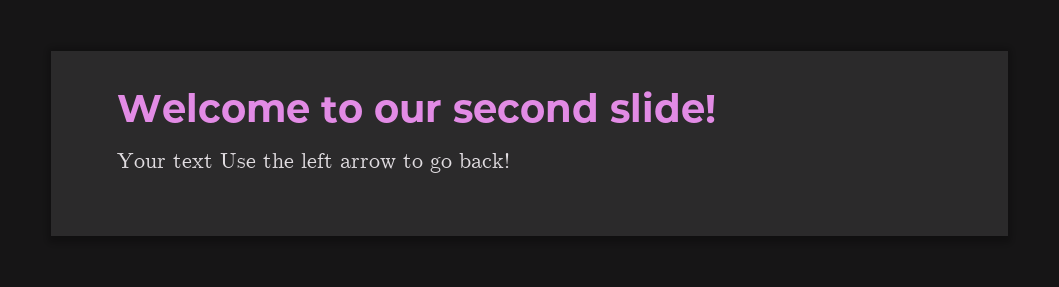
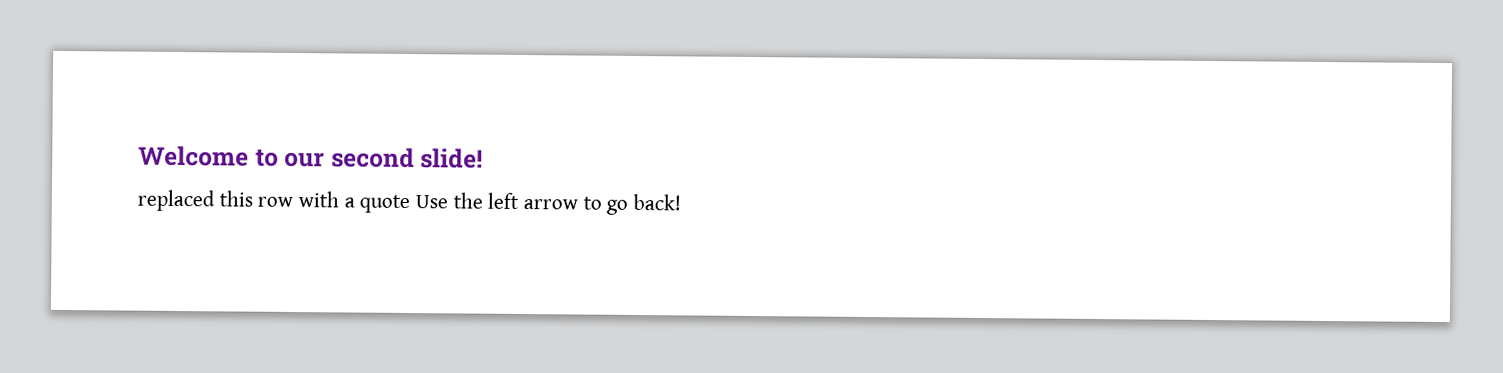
- Your text Use the left arrow to go back!
+ replaced this row with a quote Use the left arrow to go back!

